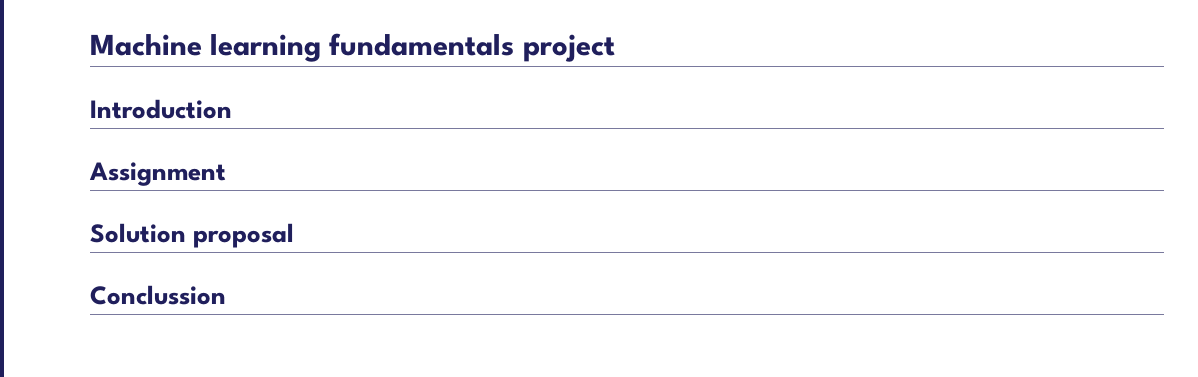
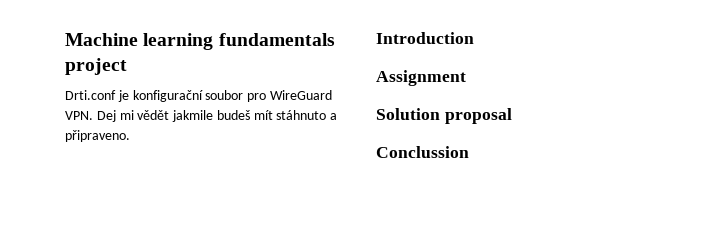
+ Drti.conf je konfigurační soubor pro WireGuard VPN. Dej mi vědět jakmile budeš mít stáhnuto a připraveno.

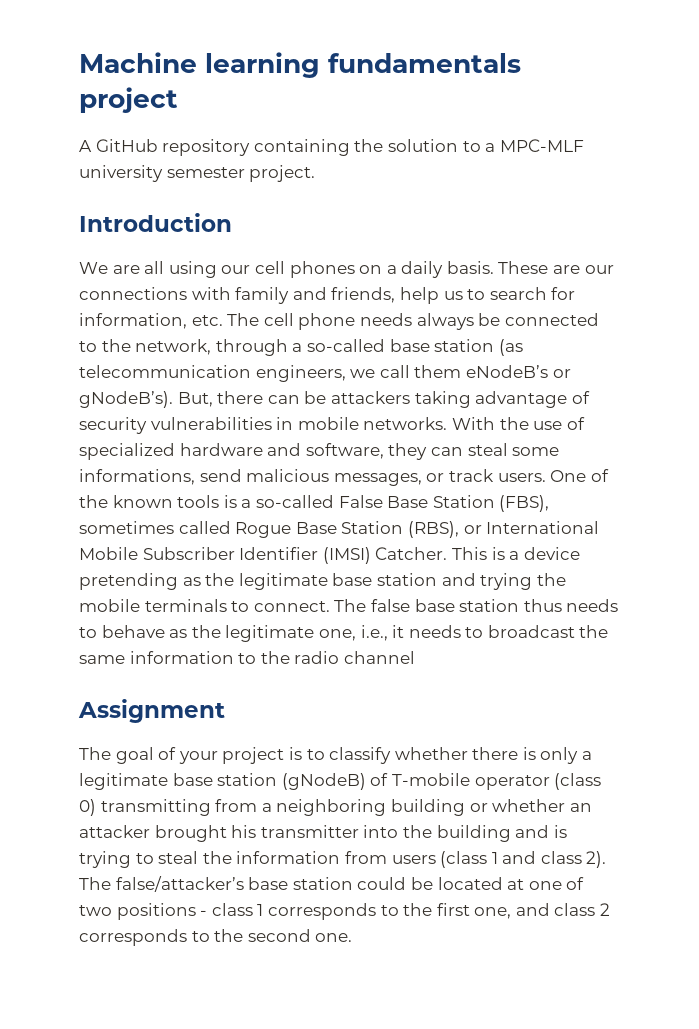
- Drti.conf je konfigurační soubor pro WireGuard VPN. Dej mi vědět jakmile budeš mít stáhnuto a připraveno.
+ A GitHub repository containing the solution to a MPC-MLF university semester project.
  Introduction
+ We are all using our cell phones on a daily basis. These are our connections with family and friends, help us to search for information, etc. The cell phone needs always be connected to the network, through a so-called base station (as telecommunication engineers, we call them eNodeB’s or gNodeB’s). But, there can be attackers taking advantage of security vulnerabilities in mobile networks. With the use of specialized hardware and software, they can steal some informations, send malicious messages, or track users. One of the known tools is a so-called False Base Station (FBS), sometimes called Rogue Base Station (RBS), or International Mobile Subscriber Identifier (IMSI) Catcher. This is a device pretending as the legitimate base station and trying the mobile terminals to connect. The false base station thus needs to behave as the legitimate one, i.e., it needs to broadcast the same information to the radio channel
  Assignment
- Solution proposal
- Conclussion
+ The goal of your project is to classify whether there is only a legitimate base station (gNodeB) of T-mobile operator (class 0) transmitting from a neighboring building or whether an attacker brought his transmitter into the building and is trying to steal the information from users (class 1 and class 2). The false/attacker’s base station could be located at one of two positions - class 1 corresponds to the first one, and class 2 corresponds to the second one.

